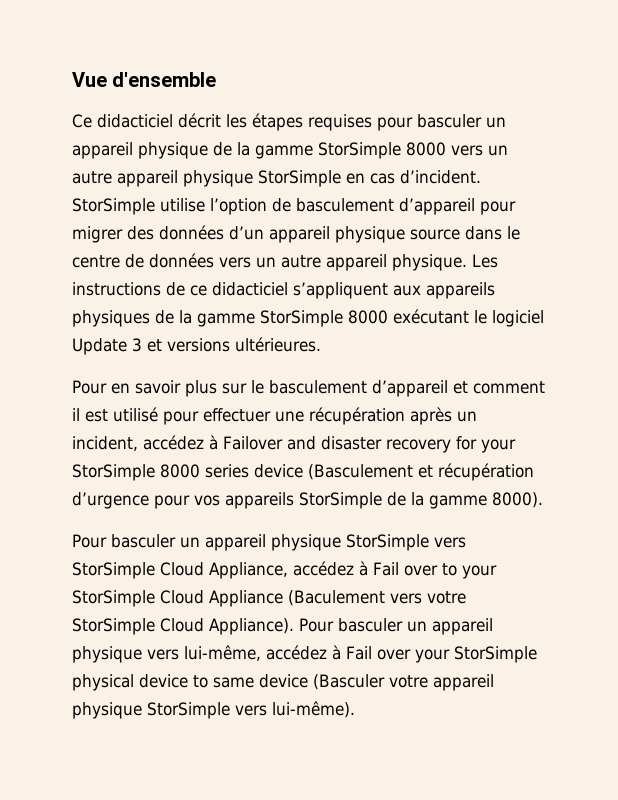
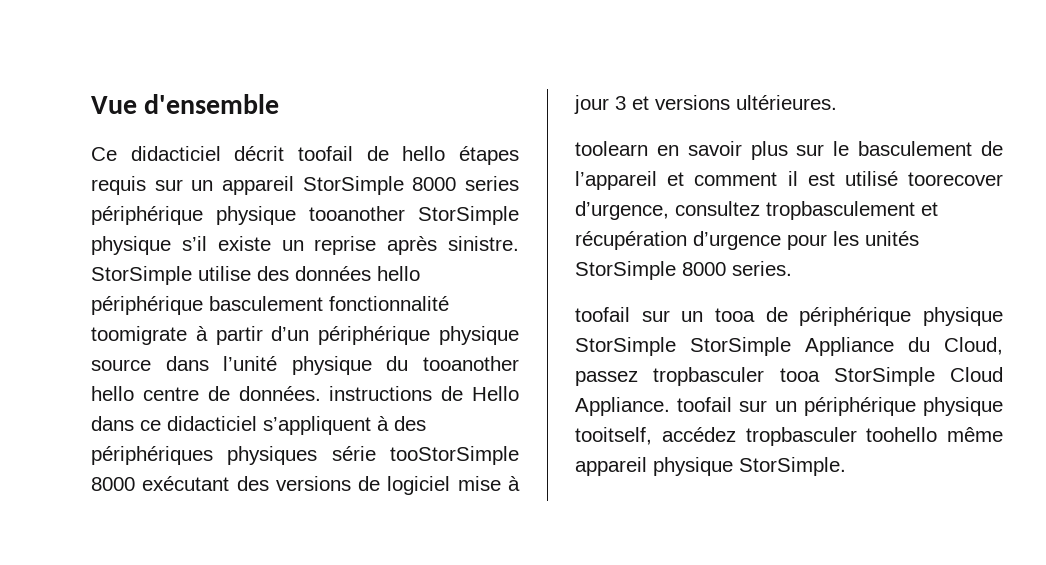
- Ce didacticiel décrit les étapes requises pour basculer un appareil physique de la gamme StorSimple 8000 vers un autre appareil physique StorSimple en cas d’incident. StorSimple utilise l’option de basculement d’appareil pour migrer des données d’un appareil physique source dans le centre de données vers un autre appareil physique. Les instructions de ce didacticiel s’appliquent aux appareils physiques de la gamme StorSimple 8000 exécutant le logiciel Update 3 et versions ultérieures.
+ Ce didacticiel décrit toofail de hello étapes requis sur un appareil StorSimple 8000 series périphérique physique tooanother StorSimple physique s’il existe un reprise après sinistre. StorSimple utilise des données hello périphérique basculement fonctionnalité toomigrate à partir d’un périphérique physique source dans l’unité physique du tooanother hello centre de données. instructions de Hello dans ce didacticiel s’appliquent à des périphériques physiques série tooStorSimple 8000 exécutant des versions de logiciel mise à jour 3 et versions ultérieures.
- Pour en savoir plus sur le basculement d’appareil et comment il est utilisé pour effectuer une récupération après un incident, accédez à Failover and disaster recovery for your StorSimple 8000 series device (Basculement et récupération d’urgence pour vos appareils StorSimple de la gamme 8000).
- Pour basculer un appareil physique StorSimple vers StorSimple Cloud Appliance, accédez à Fail over to your StorSimple Cloud Appliance (Baculement vers votre StorSimple Cloud Appliance). Pour basculer un appareil physique vers lui-même, accédez à Fail over your StorSimple physical device to same device (Basculer votre appareil physique StorSimple vers lui-même).
+ toolearn en savoir plus sur le basculement de l’appareil et comment il est utilisé toorecover d’urgence, consultez tropbasculement et récupération d’urgence pour les unités StorSimple 8000 series.
+ toofail sur un tooa de périphérique physique StorSimple StorSimple Appliance du Cloud, passez tropbasculer tooa StorSimple Cloud Appliance. toofail sur un périphérique physique tooitself, accédez tropbasculer toohello même appareil physique StorSimple.

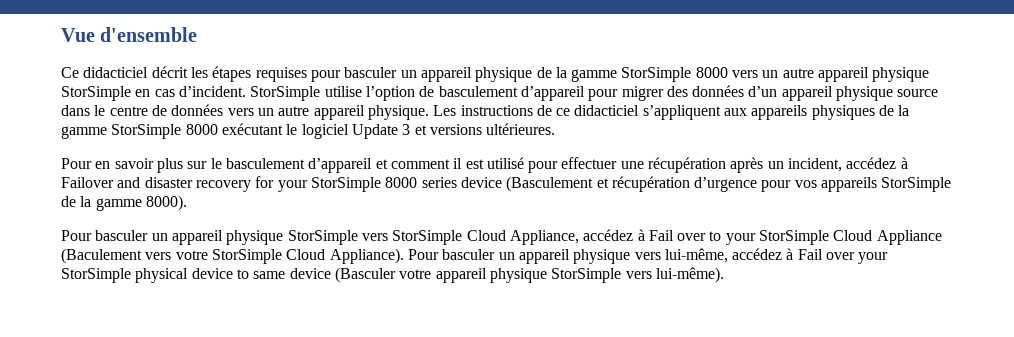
- Ce didacticiel décrit toofail de hello étapes requis sur un appareil StorSimple 8000 series périphérique physique tooanother StorSimple physique s’il existe un reprise après sinistre. StorSimple utilise des données hello périphérique basculement fonctionnalité toomigrate à partir d’un périphérique physique source dans l’unité physique du tooanother hello centre de données. instructions de Hello dans ce didacticiel s’appliquent à des périphériques physiques série tooStorSimple 8000 exécutant des versions de logiciel mise à jour 3 et versions ultérieures.
+ Ce didacticiel décrit les étapes requises pour basculer un appareil physique de la gamme StorSimple 8000 vers un autre appareil physique StorSimple en cas d’incident. StorSimple utilise l’option de basculement d’appareil pour migrer des données d’un appareil physique source dans le centre de données vers un autre appareil physique. Les instructions de ce didacticiel s’appliquent aux appareils physiques de la gamme StorSimple 8000 exécutant le logiciel Update 3 et versions ultérieures.
- toolearn en savoir plus sur le basculement de l’appareil et comment il est utilisé toorecover d’urgence, consultez tropbasculement et récupération d’urgence pour les unités StorSimple 8000 series.
- toofail sur un tooa de périphérique physique StorSimple StorSimple Appliance du Cloud, passez tropbasculer tooa StorSimple Cloud Appliance. toofail sur un périphérique physique tooitself, accédez tropbasculer toohello même appareil physique StorSimple.
+ Pour en savoir plus sur le basculement d’appareil et comment il est utilisé pour effectuer une récupération après un incident, accédez à Failover and disaster recovery for your StorSimple 8000 series device (Basculement et récupération d’urgence pour vos appareils StorSimple de la gamme 8000).
+ Pour basculer un appareil physique StorSimple vers StorSimple Cloud Appliance, accédez à Fail over to your StorSimple Cloud Appliance (Baculement vers votre StorSimple Cloud Appliance). Pour basculer un appareil physique vers lui-même, accédez à Fail over your StorSimple physical device to same device (Basculer votre appareil physique StorSimple vers lui-même).

